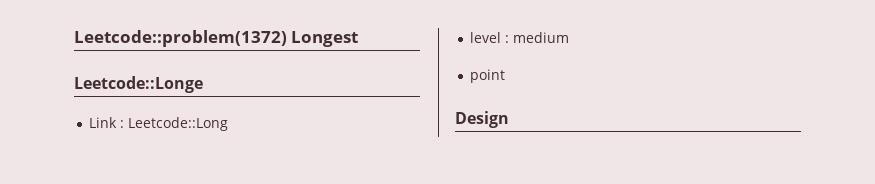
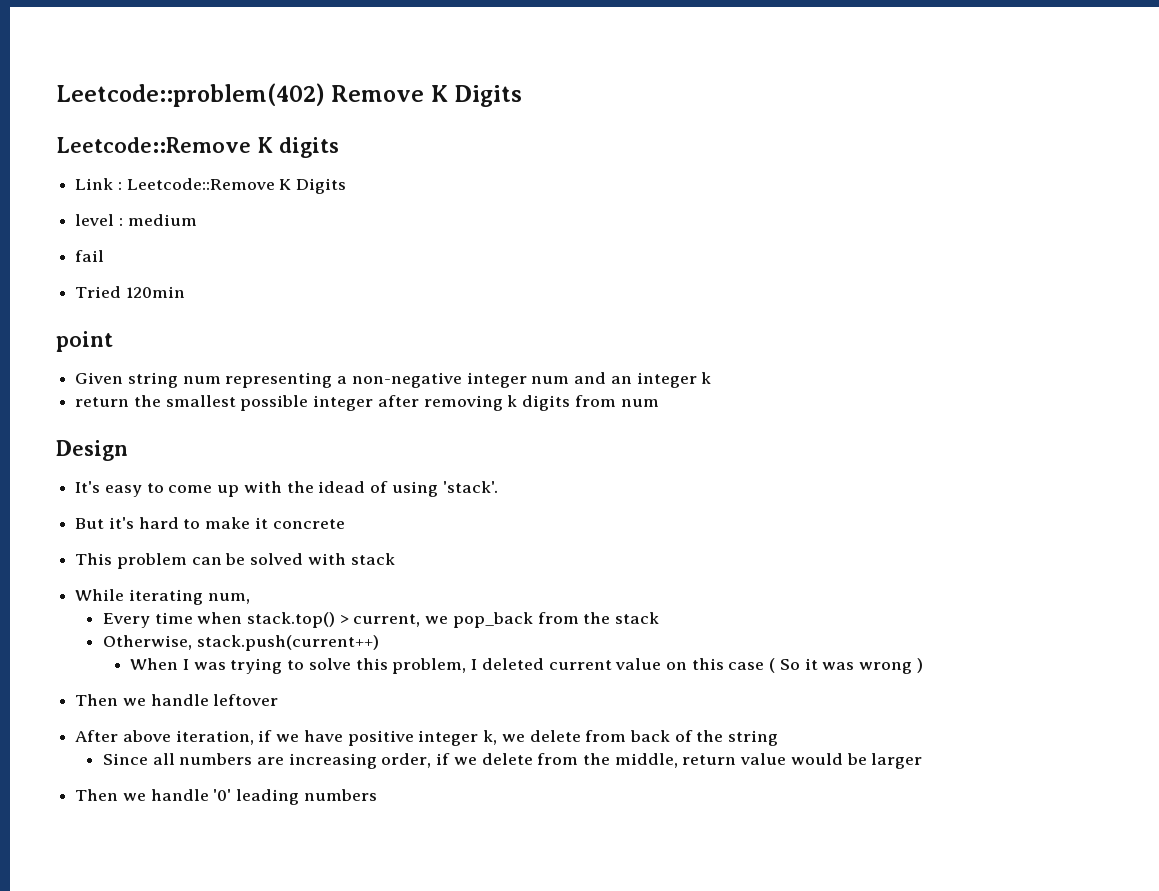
- Leetcode::problem(1372) Longest
- Leetcode::Longe
+ Leetcode::problem(402) Remove K Digits
+ Leetcode::Remove K digits
- Link : Leetcode::Long
+ Link : Leetcode::Remove K Digits
+ fail
+ Tried 120min
  point
+ Given string num representing a non-negative integer num and an integer k
+ return the smallest possible integer after removing k digits from num
  Design
+ It's easy to come up with the idead of using 'stack'.
+ But it's hard to make it concrete
+ This problem can be solved with stack
+ While iterating num,
+ Every time when stack.top() > current, we pop_back from the stack
+ Otherwise, stack.push(current++)
+ When I was trying to solve this problem, I deleted current value on this case ( So it was wrong )
+ Then we handle leftover
+ After above iteration, if we have positive integer k, we delete from back of the string
+ Since all numbers are increasing order, if we delete from the middle, return value would be larger
+ Then we handle '0' leading numbers

